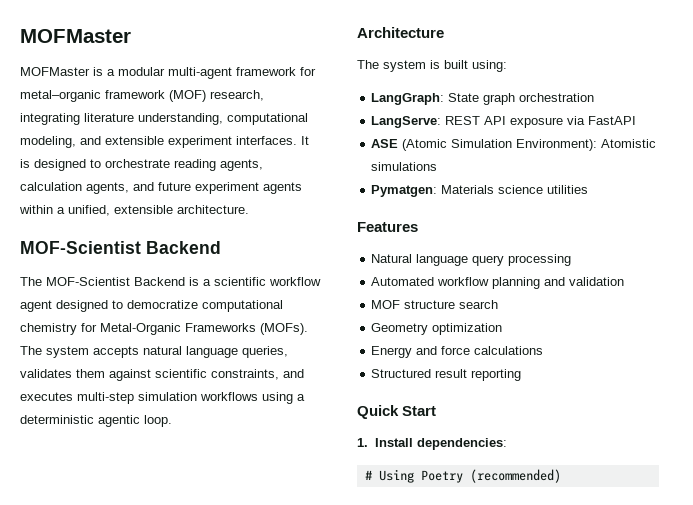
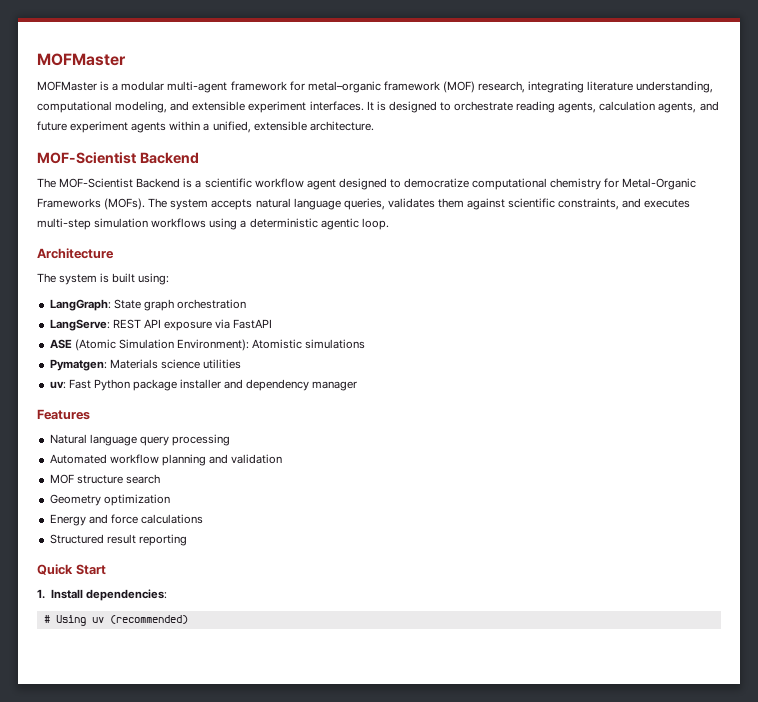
+ uv: Fast Python package installer and dependency manager
- # Using Poetry (recommended)
+ # Using uv (recommended)

